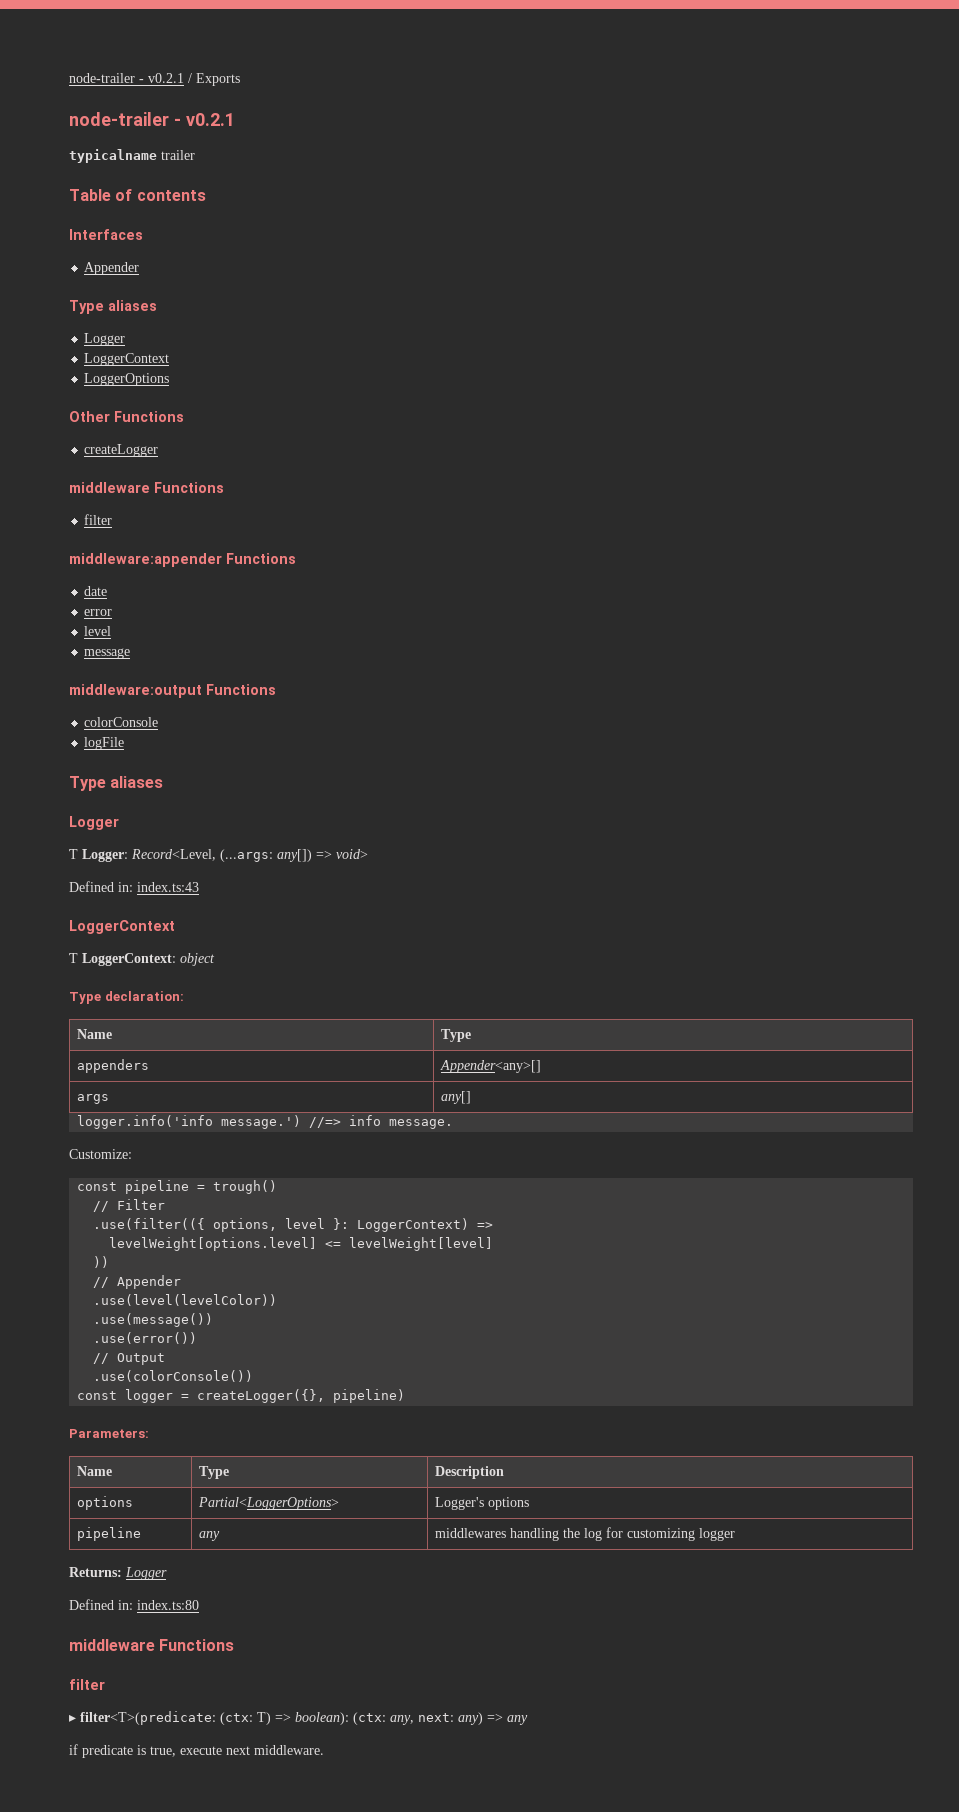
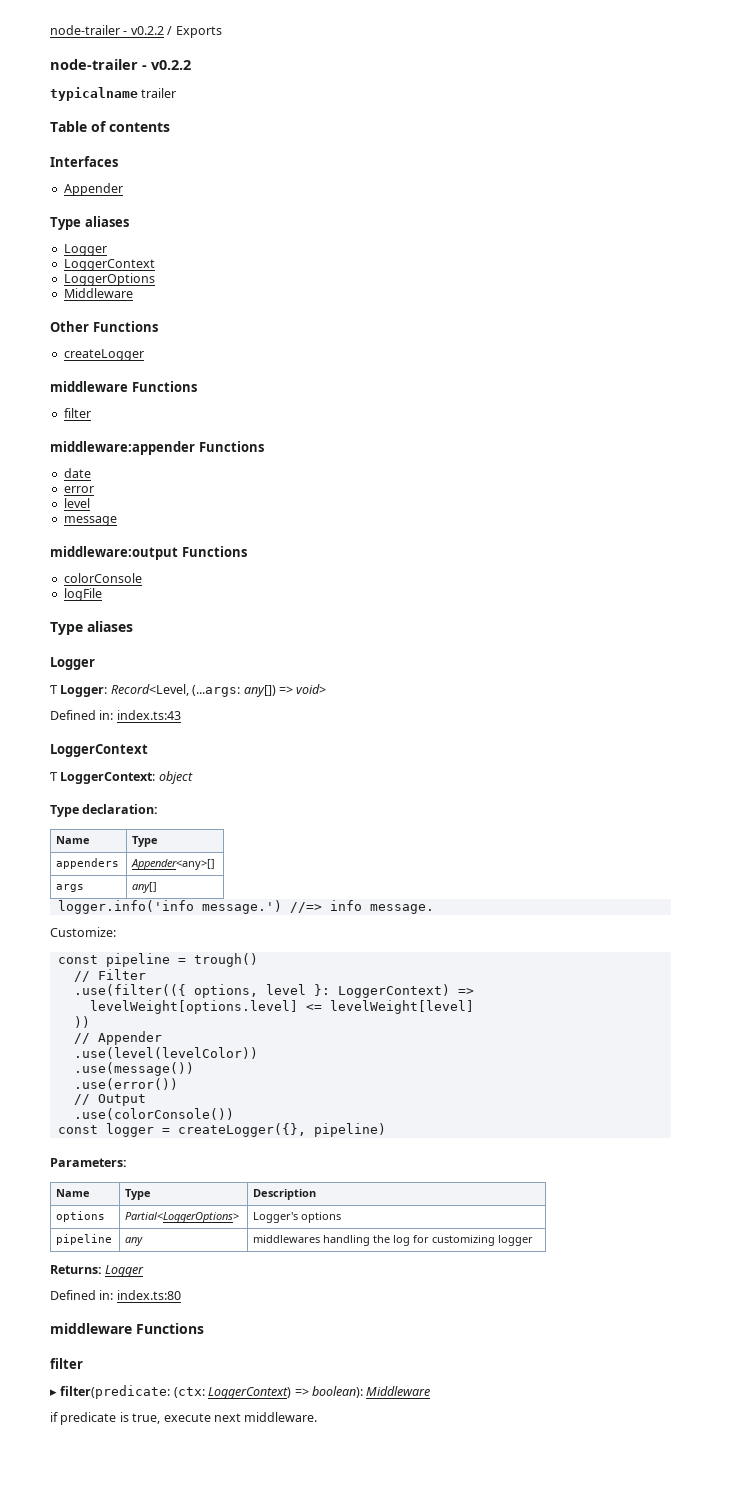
- node-trailer - v0.2.1 / Exports
- node-trailer - v0.2.1
+ node-trailer - v0.2.2 / Exports
+ node-trailer - v0.2.2
  LoggerOptions
+ Middleware
- ▸ filter<T>(predicate: (ctx: T) => boolean): (ctx: any, next: any) => any
+ ▸ filter(predicate: (ctx: LoggerContext) => boolean): Middleware

